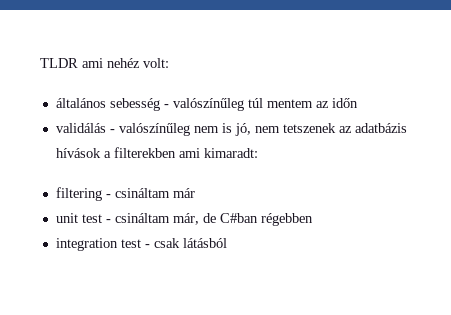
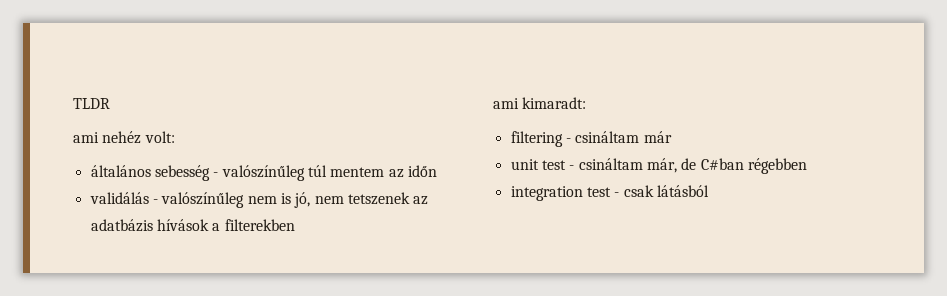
- TLDR ami nehéz volt:
+ TLDR
+ ami nehéz volt:
- validálás - valószínűleg nem is jó, nem tetszenek az adatbázis hívások a filterekben ami kimaradt:
+ validálás - valószínűleg nem is jó, nem tetszenek az adatbázis hívások a filterekben
+ ami kimaradt:

